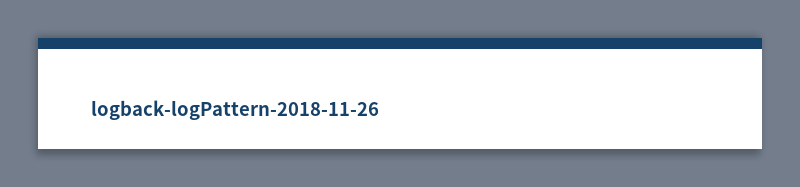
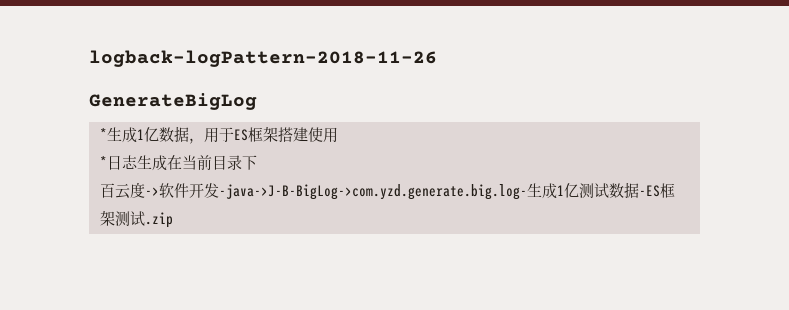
+ GenerateBigLog
+ *生成1亿数据，用于ES框架搭建使用
+ *日志生成在当前目录下
+ 百云度->软件开发-java->J-B-BigLog->com.yzd.generate.big.log-生成1亿测试数据-ES框架测试.zip

